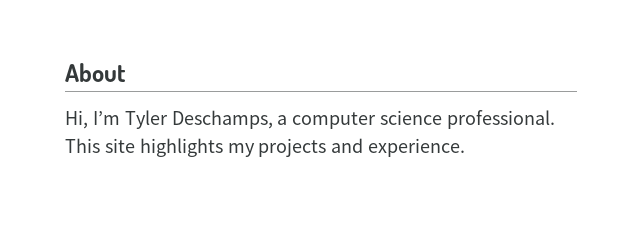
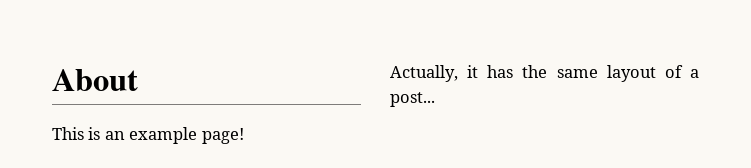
- Hi, I’m Tyler Deschamps, a computer science professional.
- This site highlights my projects and experience.
+ This is an example page!
+ Actually, it has the same layout of a post...

